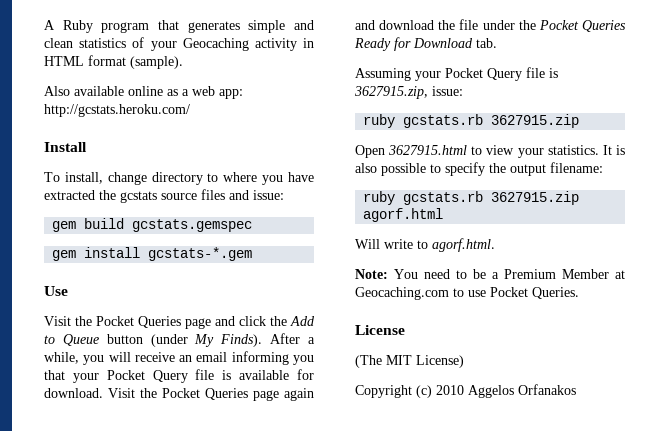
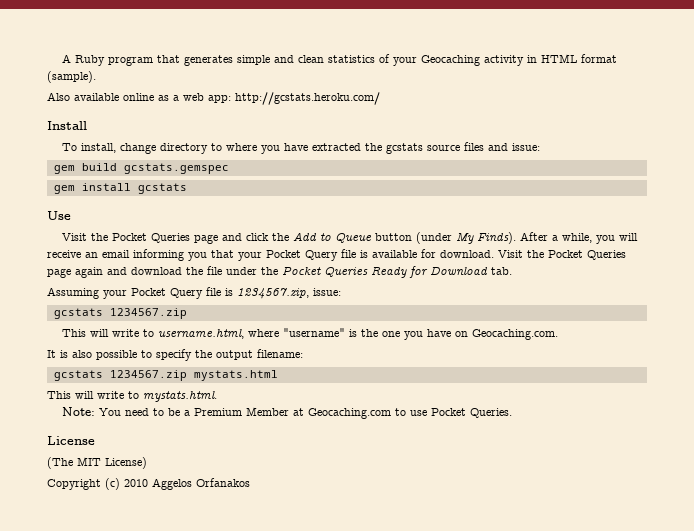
- gem install gcstats-*.gem
+ gem install gcstats
- Assuming your Pocket Query file is 3627915.zip, issue:
- ruby gcstats.rb 3627915.zip
- Open 3627915.html to view your statistics. It is also possible to specify the output filename:
+ Assuming your Pocket Query file is 1234567.zip, issue:
+ gcstats 1234567.zip
+ This will write to username.html, where "username" is the one you have on Geocaching.com.
+ It is also possible to specify the output filename:
- ruby gcstats.rb 3627915.zip agorf.html
- Will write to agorf.html.
+ gcstats 1234567.zip mystats.html
+ This will write to mystats.html.

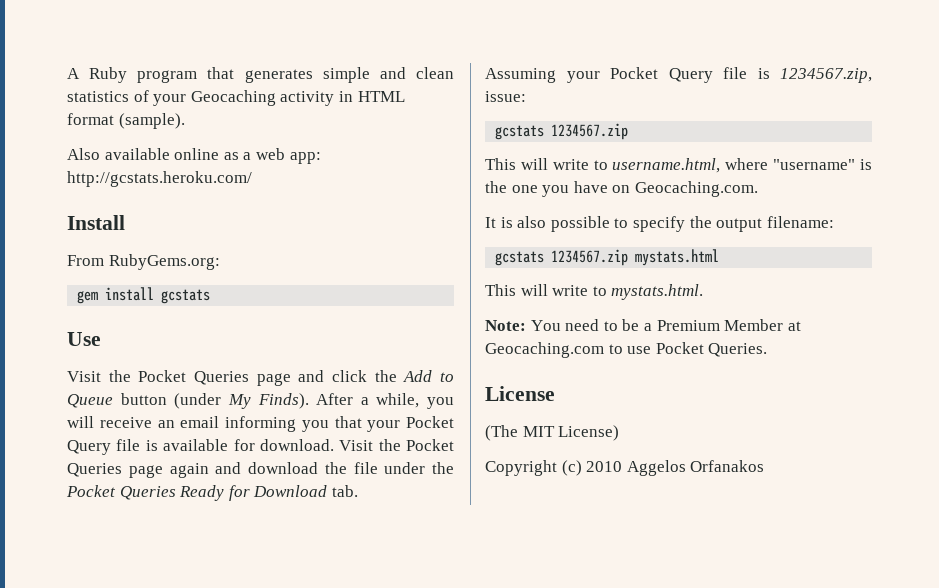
- To install, change directory to where you have extracted the gcstats source files and issue:
- gem build gcstats.gemspec
+ From RubyGems.org:

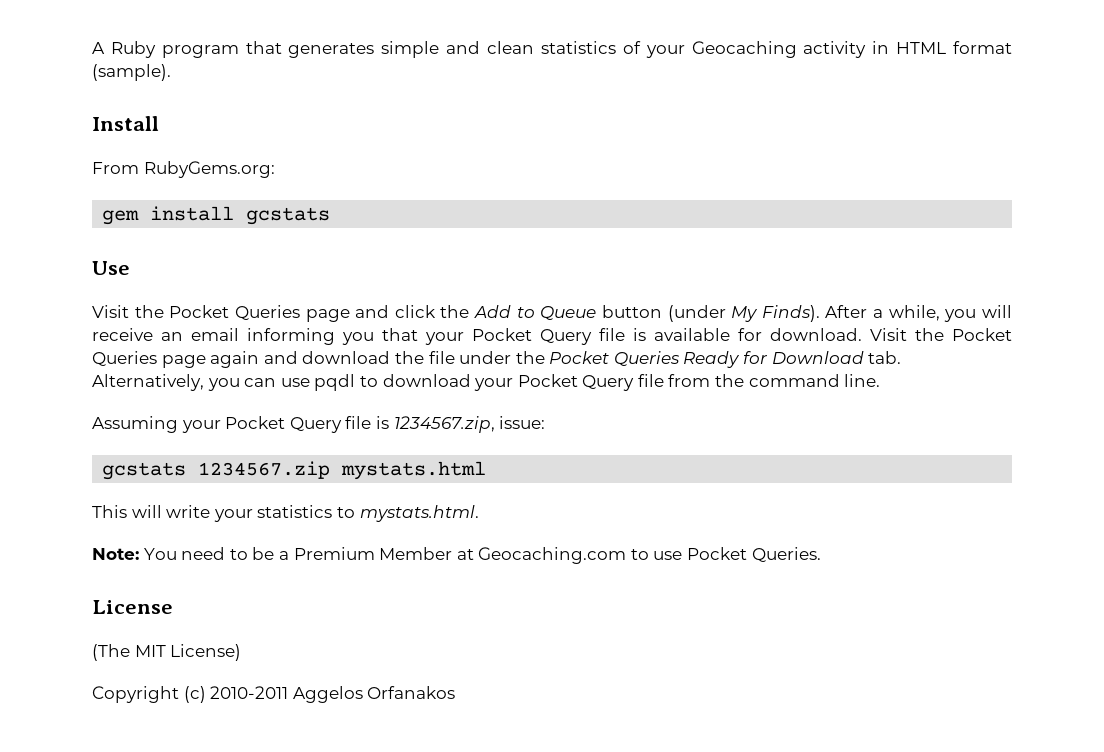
- Also available online as a web app: http://gcstats.heroku.com/
- Visit the Pocket Queries page again and download the file under the Pocket Queries Ready for Download tab.
+ Visit the Pocket Queries page again and download the file under the Pocket Queries Ready for Download tab. Alternatively, you can use pqdl to download your Pocket Query file from the command line.
  Assuming your Pocket Query file is 1234567.zip, issue:
- gcstats 1234567.zip
- This will write to username.html, where "username" is the one you have on Geocaching.com.
- It is also possible to specify the output filename:
- This will write to mystats.html.
+ This will write your statistics to mystats.html.
- Copyright (c) 2010 Aggelos Orfanakos
+ Copyright (c) 2010-2011 Aggelos Orfanakos

